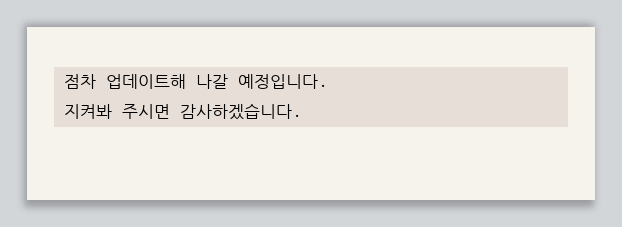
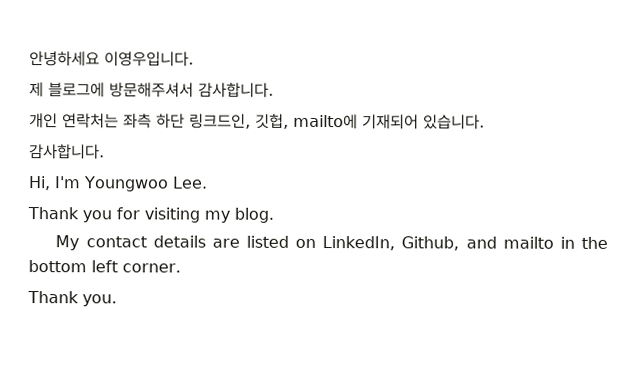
- 점차 업데이트해 나갈 예정입니다.
- 지켜봐 주시면 감사하겠습니다.
+ 안녕하세요 이영우입니다.
+ 제 블로그에 방문해주셔서 감사합니다.
+ 개인 연락처는 좌측 하단 링크드인, 깃헙, mailto에 기재되어 있습니다.
+ 감사합니다.
+ Hi, I'm Youngwoo Lee.
+ Thank you for visiting my blog.
+ My contact details are listed on LinkedIn, Github, and mailto in the bottom left corner.
+ Thank you.

